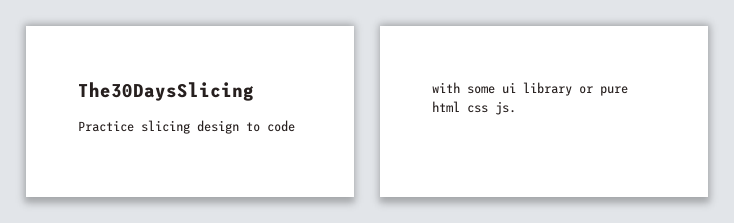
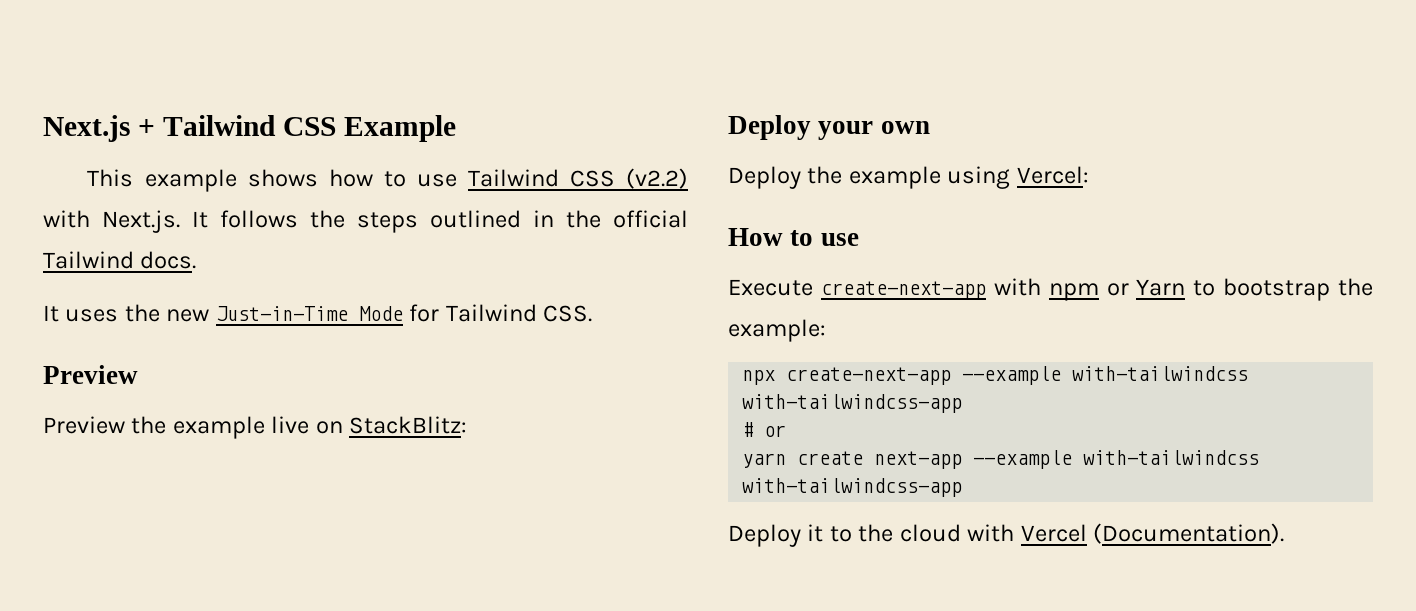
- The30DaysSlicing
- Practice slicing design to code with some ui library or pure html css js.
+ Next.js + Tailwind CSS Example
+ This example shows how to use Tailwind CSS (v2.2) with Next.js. It follows the steps outlined in the official Tailwind docs.
+ It uses the new Just-in-Time Mode for Tailwind CSS.
+ Preview
+ Preview the example live on StackBlitz:
+ Deploy your own
+ Deploy the example using Vercel:
+ How to use
+ Execute create-next-app with npm or Yarn to bootstrap the example:
+ npx create-next-app --example with-tailwindcss with-tailwindcss-app
+ # or
+ yarn create next-app --example with-tailwindcss with-tailwindcss-app
+ Deploy it to the cloud with Vercel (Documentation).

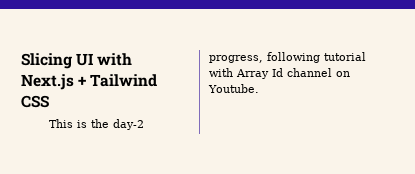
- Next.js + Tailwind CSS Example
+ Slicing UI with Next.js + Tailwind CSS
- This example shows how to use Tailwind CSS (v2.2) with Next.js. It follows the steps outlined in the official Tailwind docs.
- It uses the new Just-in-Time Mode for Tailwind CSS.
- Preview
- Preview the example live on StackBlitz:
- Deploy your own
- Deploy the example using Vercel:
- How to use
- Execute create-next-app with npm or Yarn to bootstrap the example:
- npx create-next-app --example with-tailwindcss with-tailwindcss-app
- # or
- yarn create next-app --example with-tailwindcss with-tailwindcss-app
- Deploy it to the cloud with Vercel (Documentation).
+ This is the day-2 progress, following tutorial with Array Id channel on Youtube.

